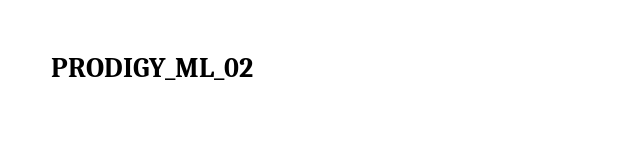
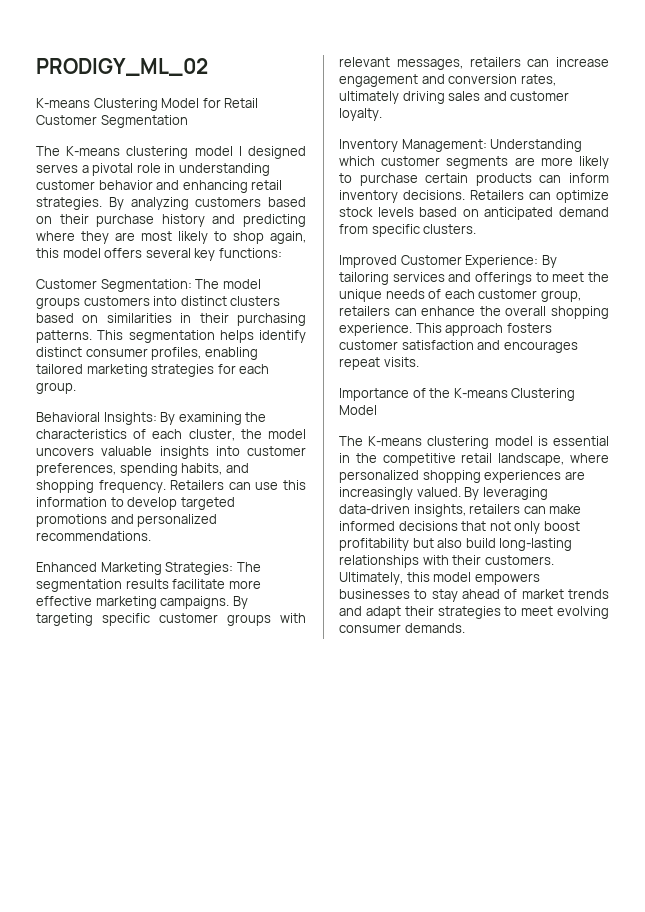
+ K-means Clustering Model for Retail Customer Segmentation
+ The K-means clustering model I designed serves a pivotal role in understanding customer behavior and enhancing retail strategies. By analyzing customers based on their purchase history and predicting where they are most likely to shop again, this model offers several key functions:
+ Customer Segmentation: The model groups customers into distinct clusters based on similarities in their purchasing patterns. This segmentation helps identify distinct consumer profiles, enabling tailored marketing strategies for each group.
+ Behavioral Insights: By examining the characteristics of each cluster, the model uncovers valuable insights into customer preferences, spending habits, and shopping frequency. Retailers can use this information to develop targeted promotions and personalized recommendations.
+ Enhanced Marketing Strategies: The segmentation results facilitate more effective marketing campaigns. By targeting specific customer groups with relevant messages, retailers can increase engagement and conversion rates, ultimately driving sales and customer loyalty.
+ Inventory Management: Understanding which customer segments are more likely to purchase certain products can inform inventory decisions. Retailers can optimize stock levels based on anticipated demand from specific clusters.
+ Improved Customer Experience: By tailoring services and offerings to meet the unique needs of each customer group, retailers can enhance the overall shopping experience. This approach fosters customer satisfaction and encourages repeat visits.
+ Importance of the K-means Clustering Model
+ The K-means clustering model is essential in the competitive retail landscape, where personalized shopping experiences are increasingly valued. By leveraging data-driven insights, retailers can make informed decisions that not only boost profitability but also build long-lasting relationships with their customers. Ultimately, this model empowers businesses to stay ahead of market trends and adapt their strategies to meet evolving consumer demands.

